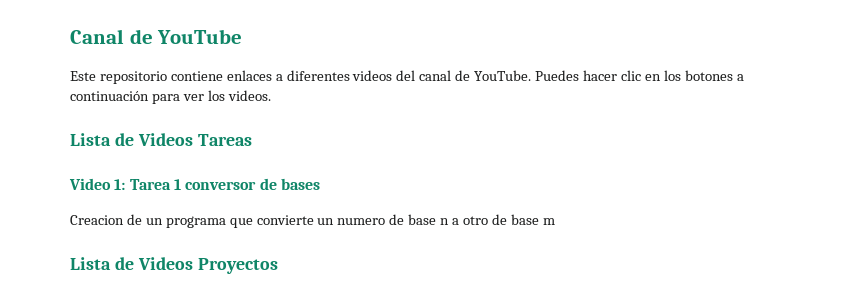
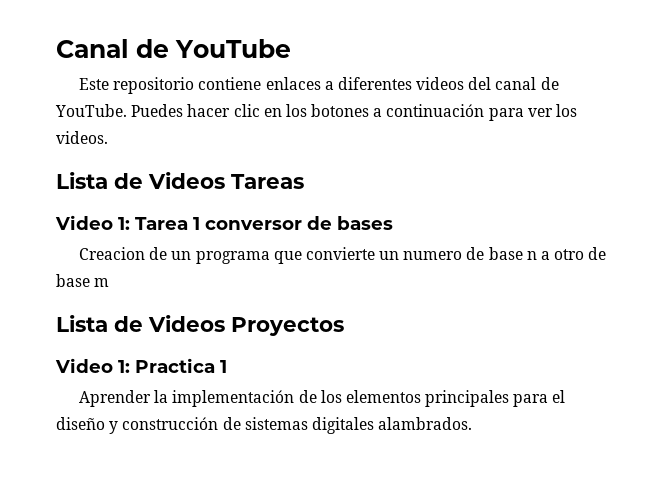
+ Video 1: Practica 1
+ Aprender la implementación de los elementos principales para el diseño y construcción de sistemas digitales alambrados.

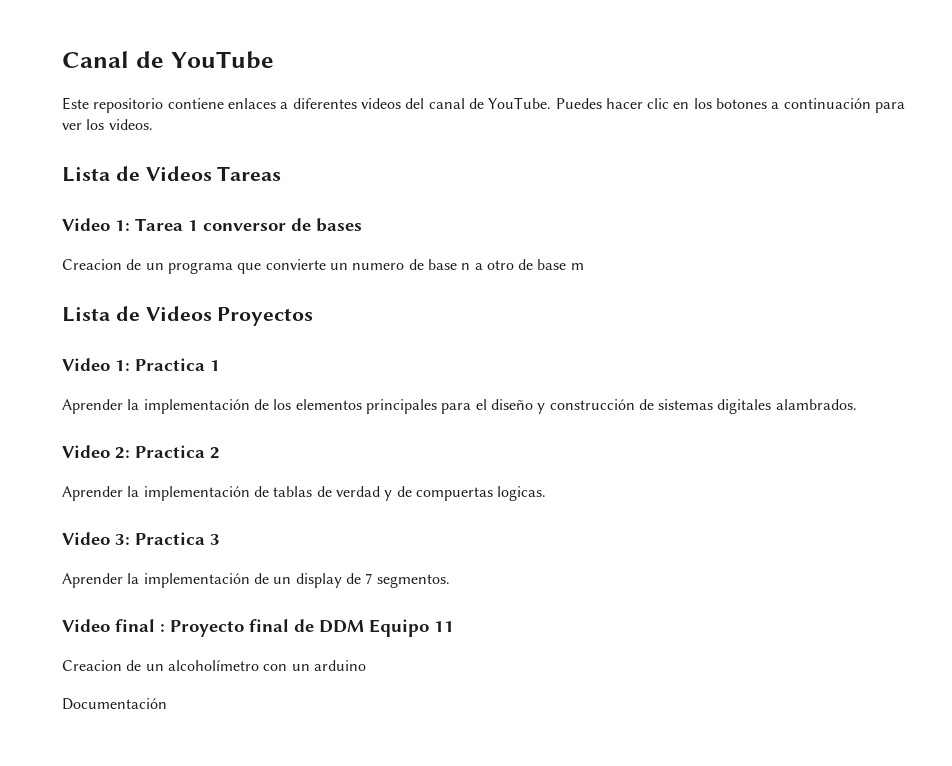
+ Video 2: Practica 2
+ Aprender la implementación de tablas de verdad y de compuertas logicas.
+ Video 3: Practica 3
+ Aprender la implementación de un display de 7 segmentos.
+ Video final : Proyecto final de DDM Equipo 11
+ Creacion de un alcoholímetro con un arduino
+ Documentación

